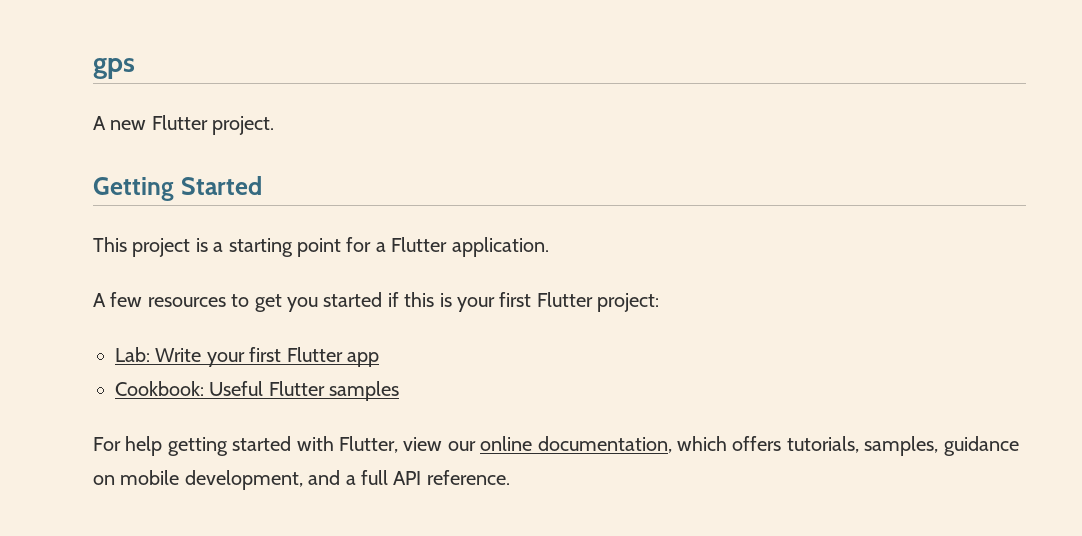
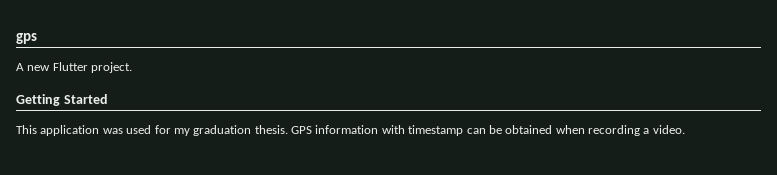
- This project is a starting point for a Flutter application.
- A few resources to get you started if this is your first Flutter project:
- Lab: Write your first Flutter app
- Cookbook: Useful Flutter samples
- For help getting started with Flutter, view our online documentation, which offers tutorials, samples, guidance on mobile development, and a full API reference.
+ This application was used for my graduation thesis. GPS information with timestamp can be obtained when recording a video.

